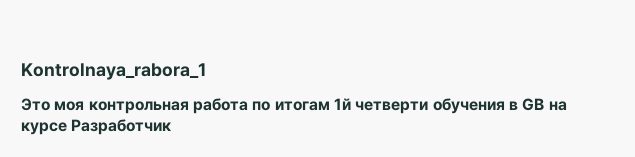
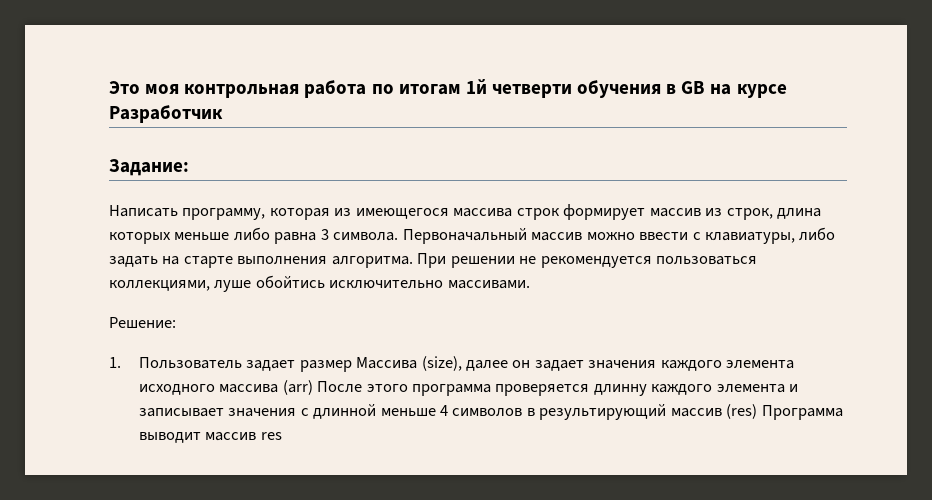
- Kontrolnaya_rabora_1
+ Задание:
+ Написать программу, которая из имеющегося массива строк формирует массив из строк, длина которых меньше либо равна 3 символа. Первоначальный массив можно ввести с клавиатуры, либо задать на старте выполнения алгоритма. При решении не рекомендуется пользоваться коллекциями, луше обойтись исключительно массивами.
+ Решение:
+ 1. Пользователь задает размер Массива (size), далее он задает значения каждого элемента исходного массива (arr) После этого программа проверяется длинну каждого элемента и записывает значения с длинной меньше 4 символов в результирующий массив (res) Программа выводит массив res

